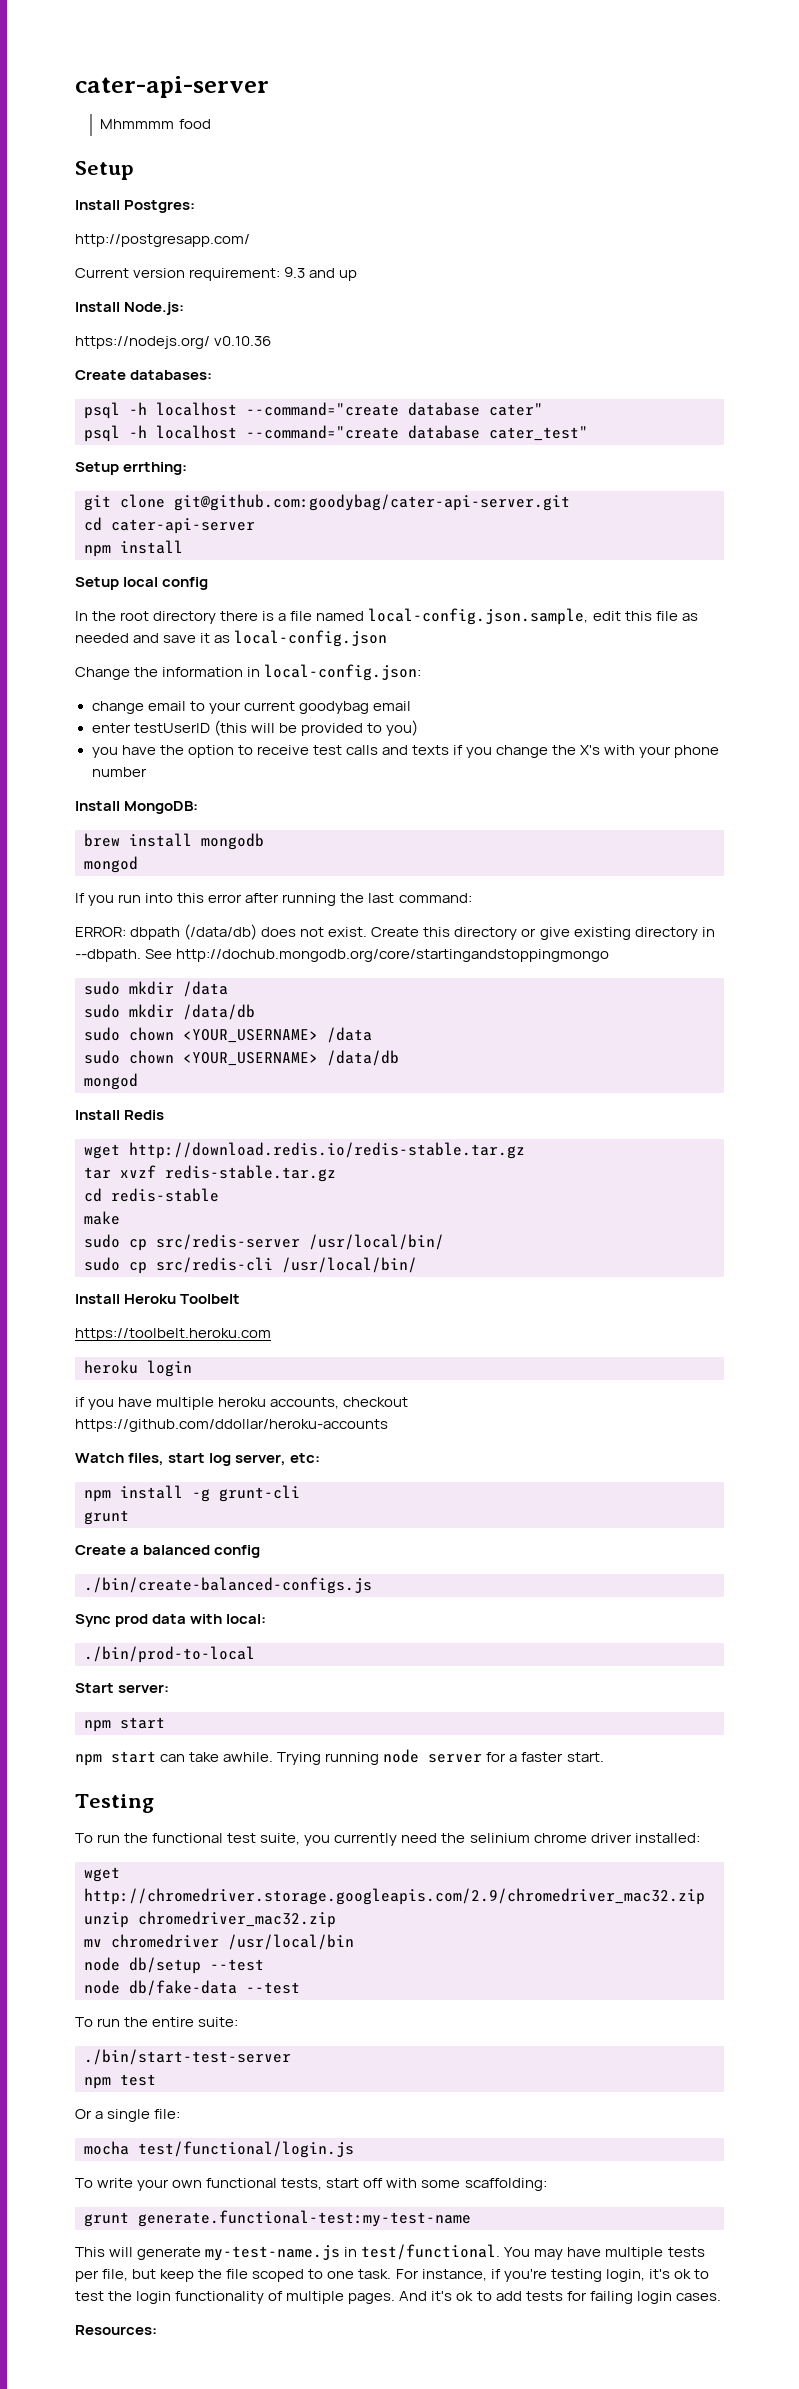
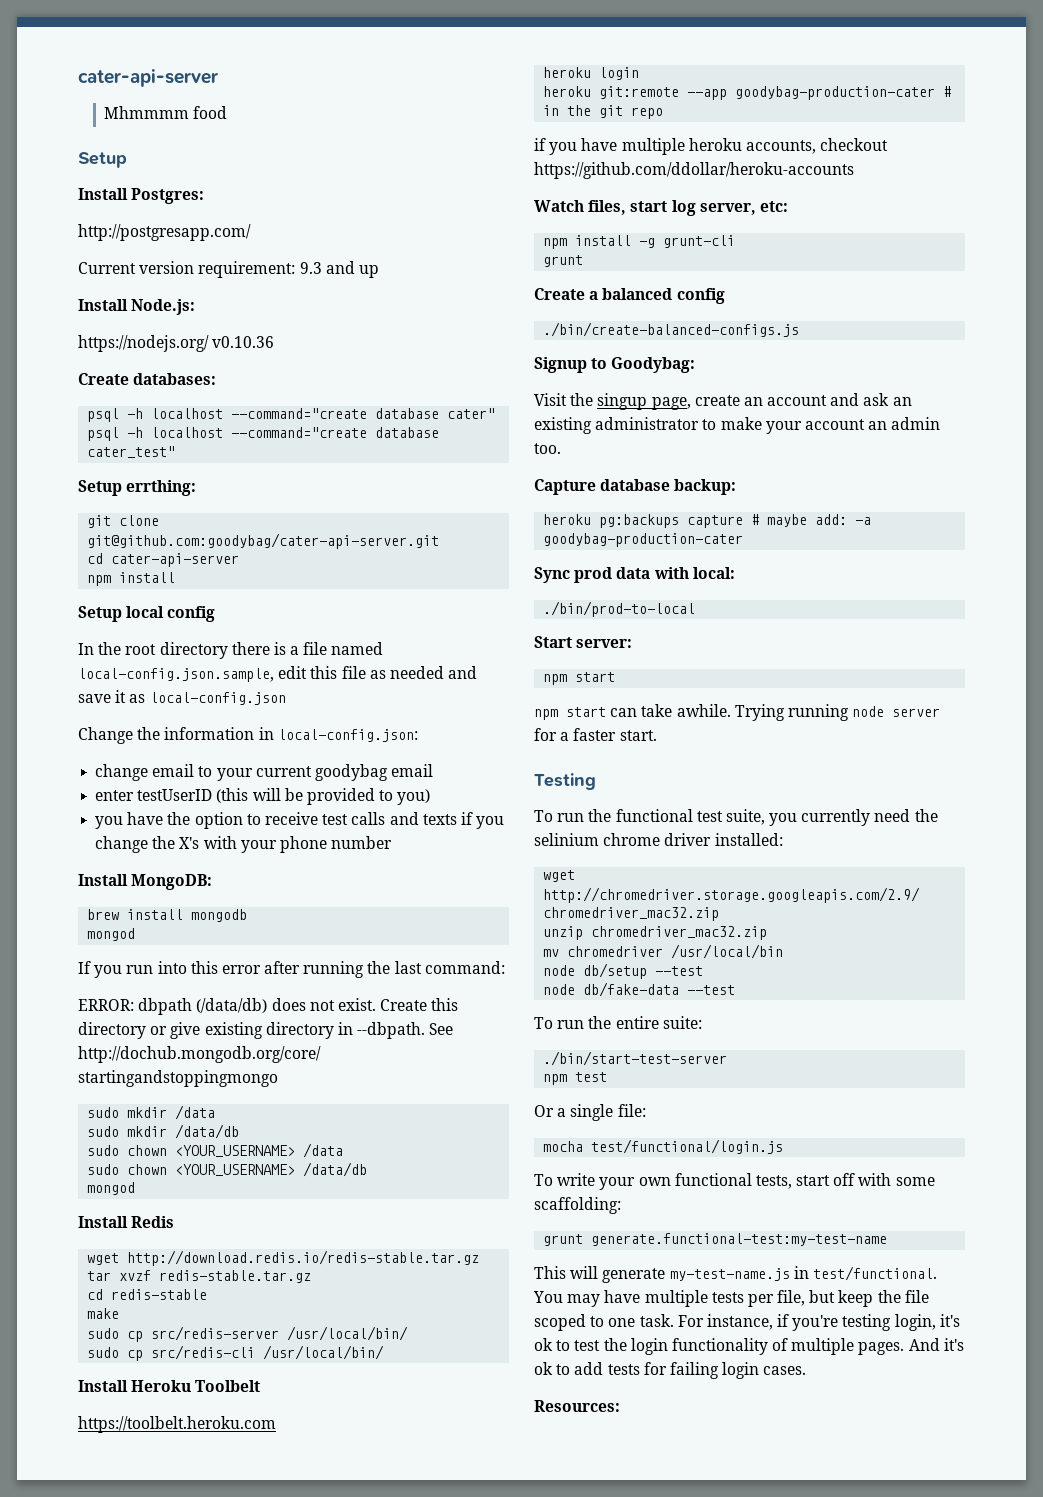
+ heroku git:remote --app goodybag-production-cater # in the git repo
+ Signup to Goodybag:
+ Visit the singup page, create an account and ask an existing administrator to make your account an admin too.
+ Capture database backup:
+ heroku pg:backups capture # maybe add: -a goodybag-production-cater

